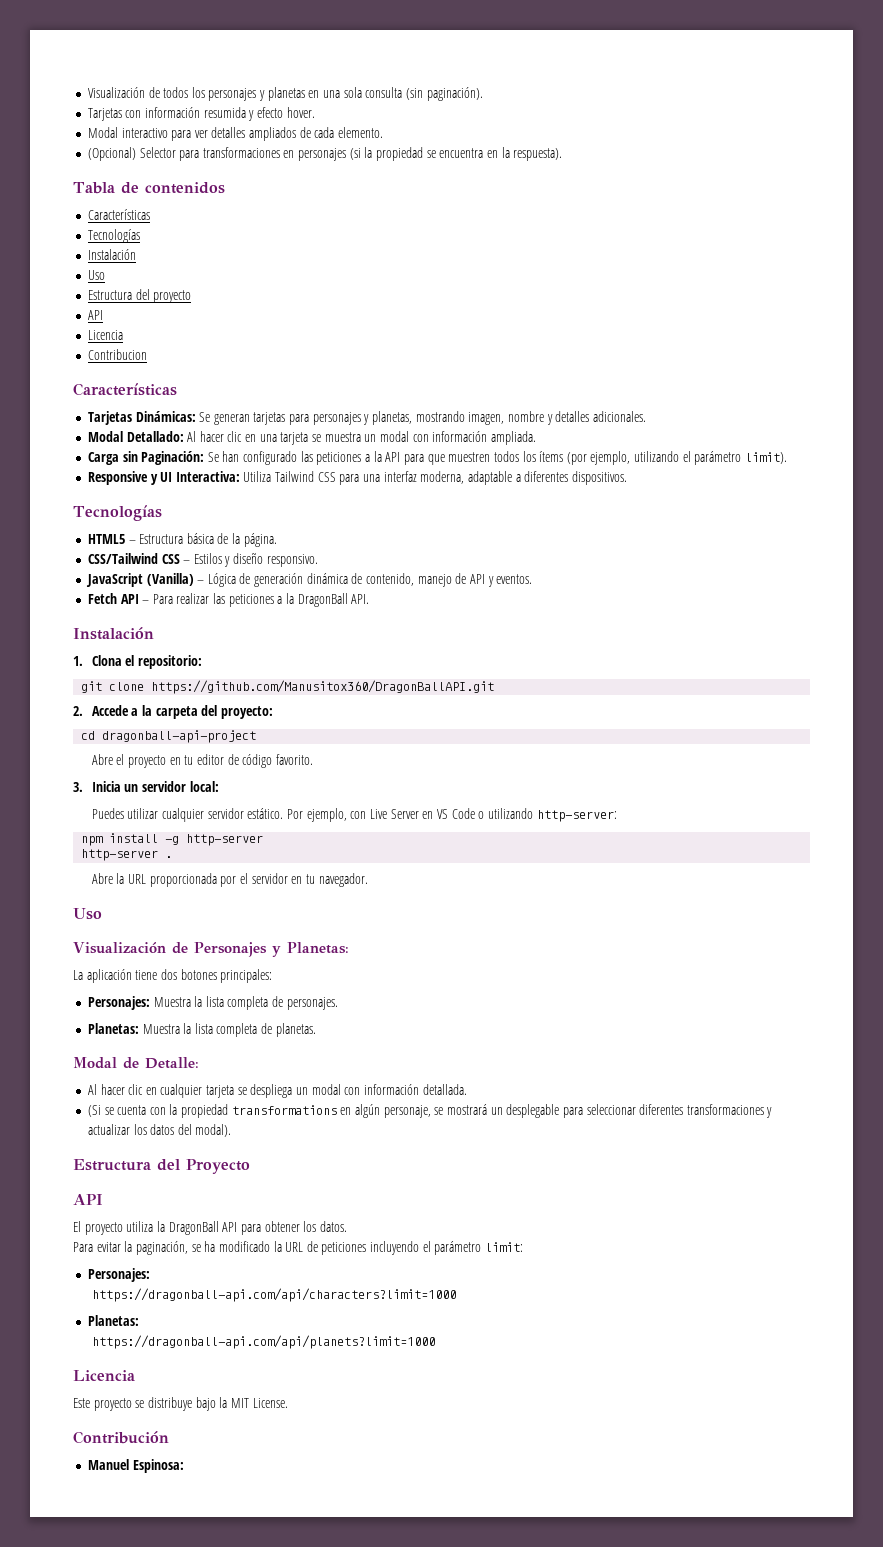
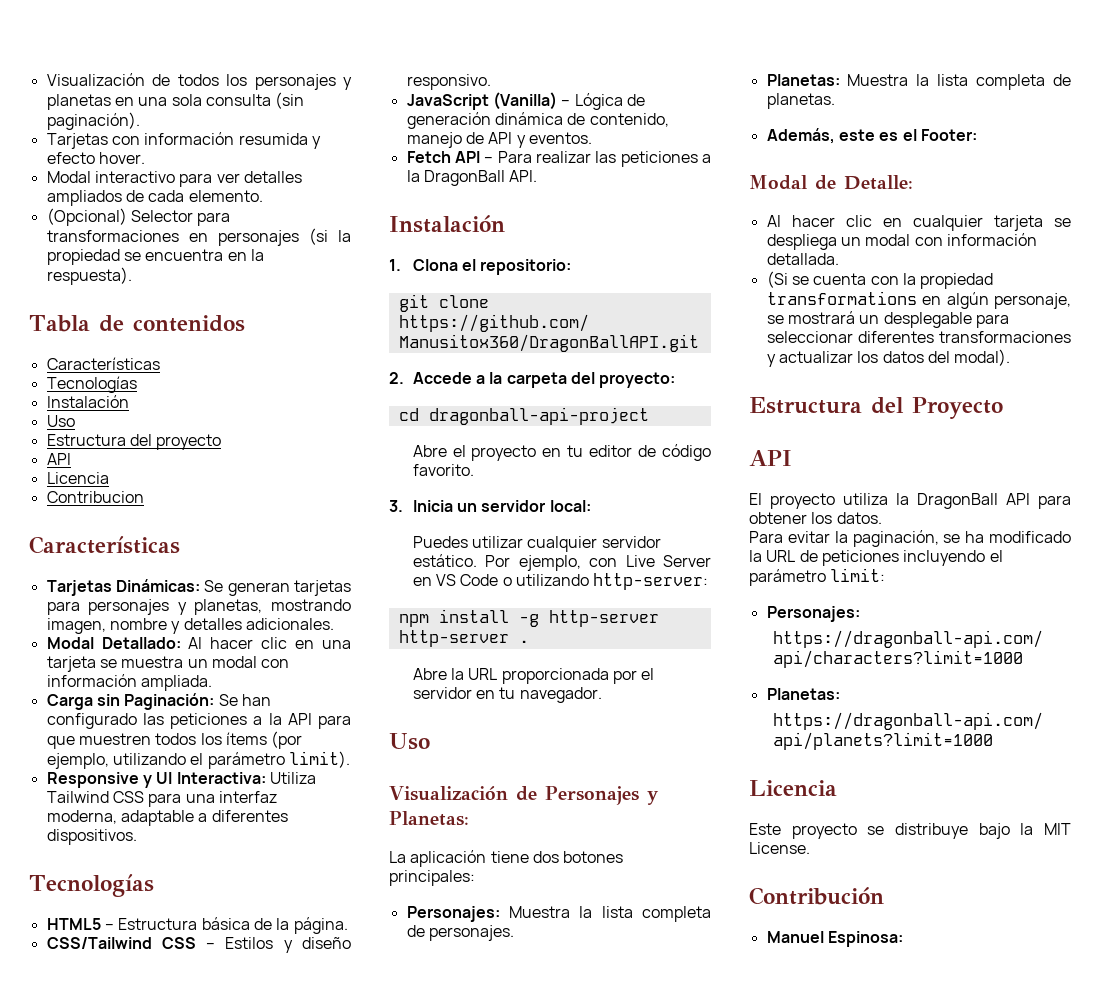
+ Además, este es el Footer:

